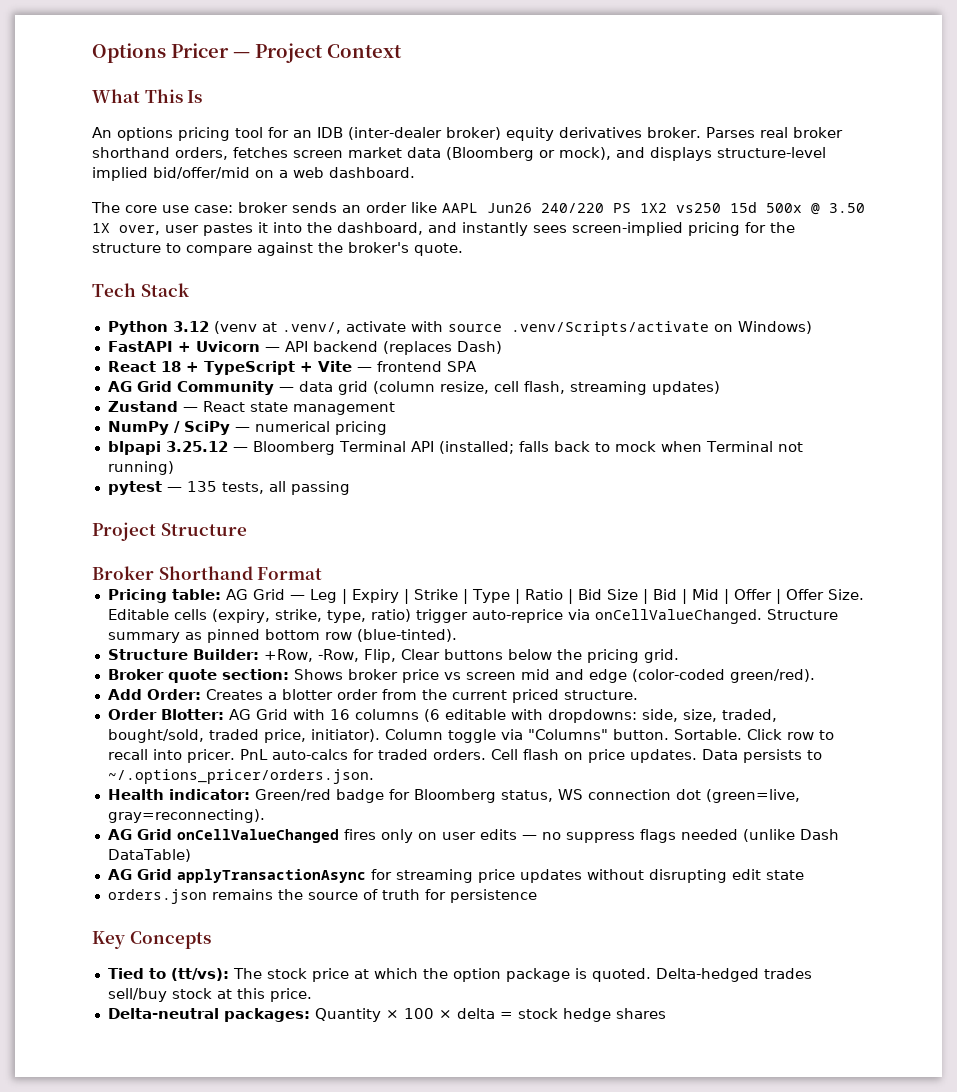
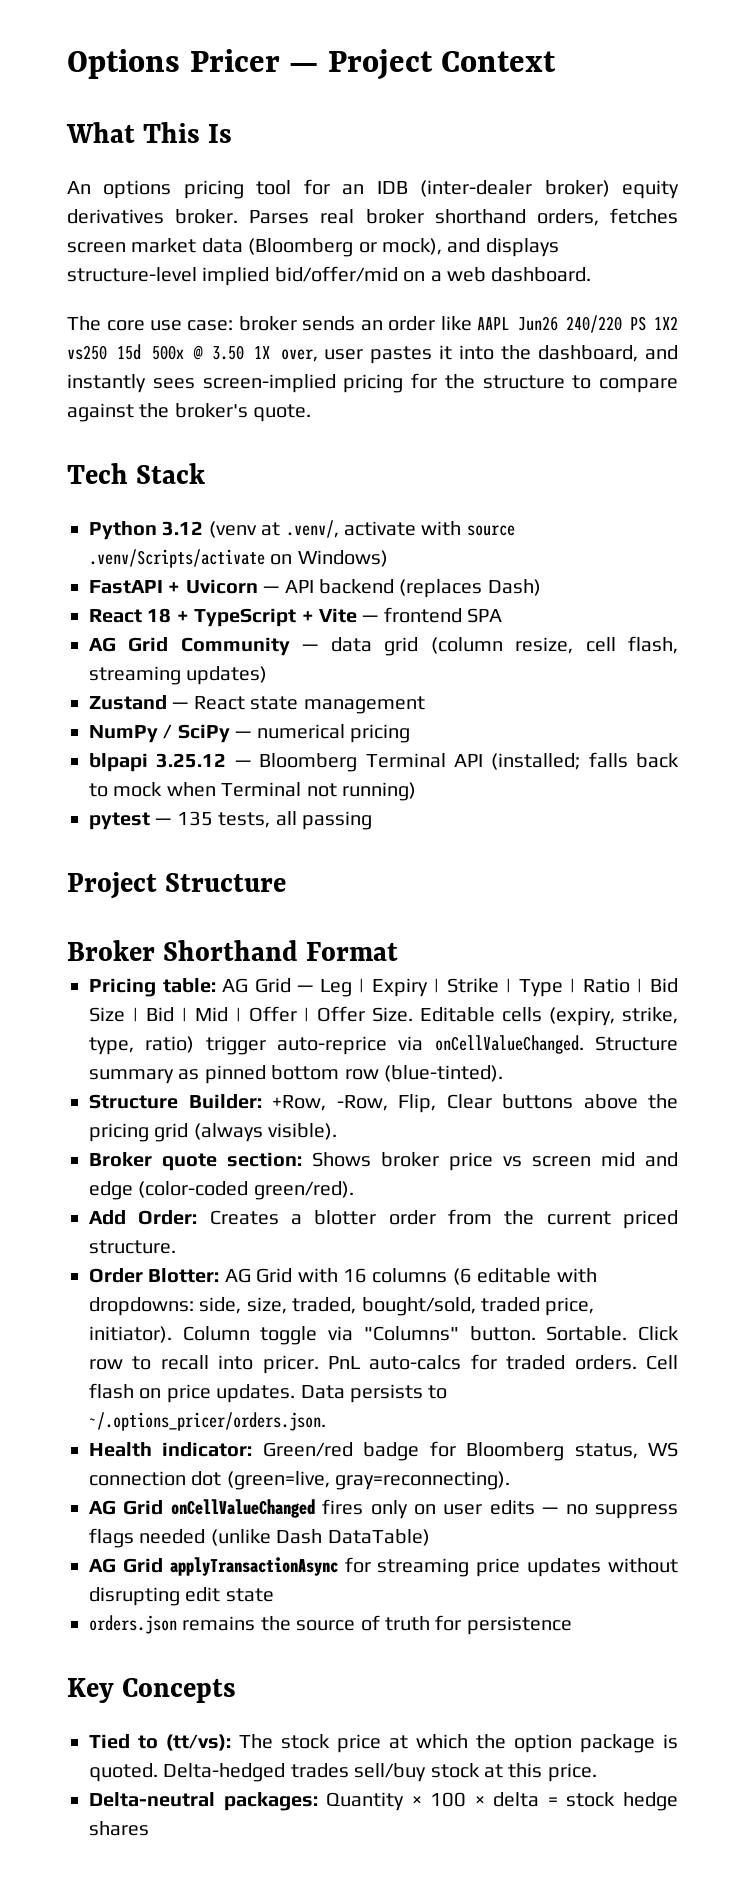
- Structure Builder: +Row, -Row, Flip, Clear buttons below the pricing grid.
+ Structure Builder: +Row, -Row, Flip, Clear buttons above the pricing grid (always visible).

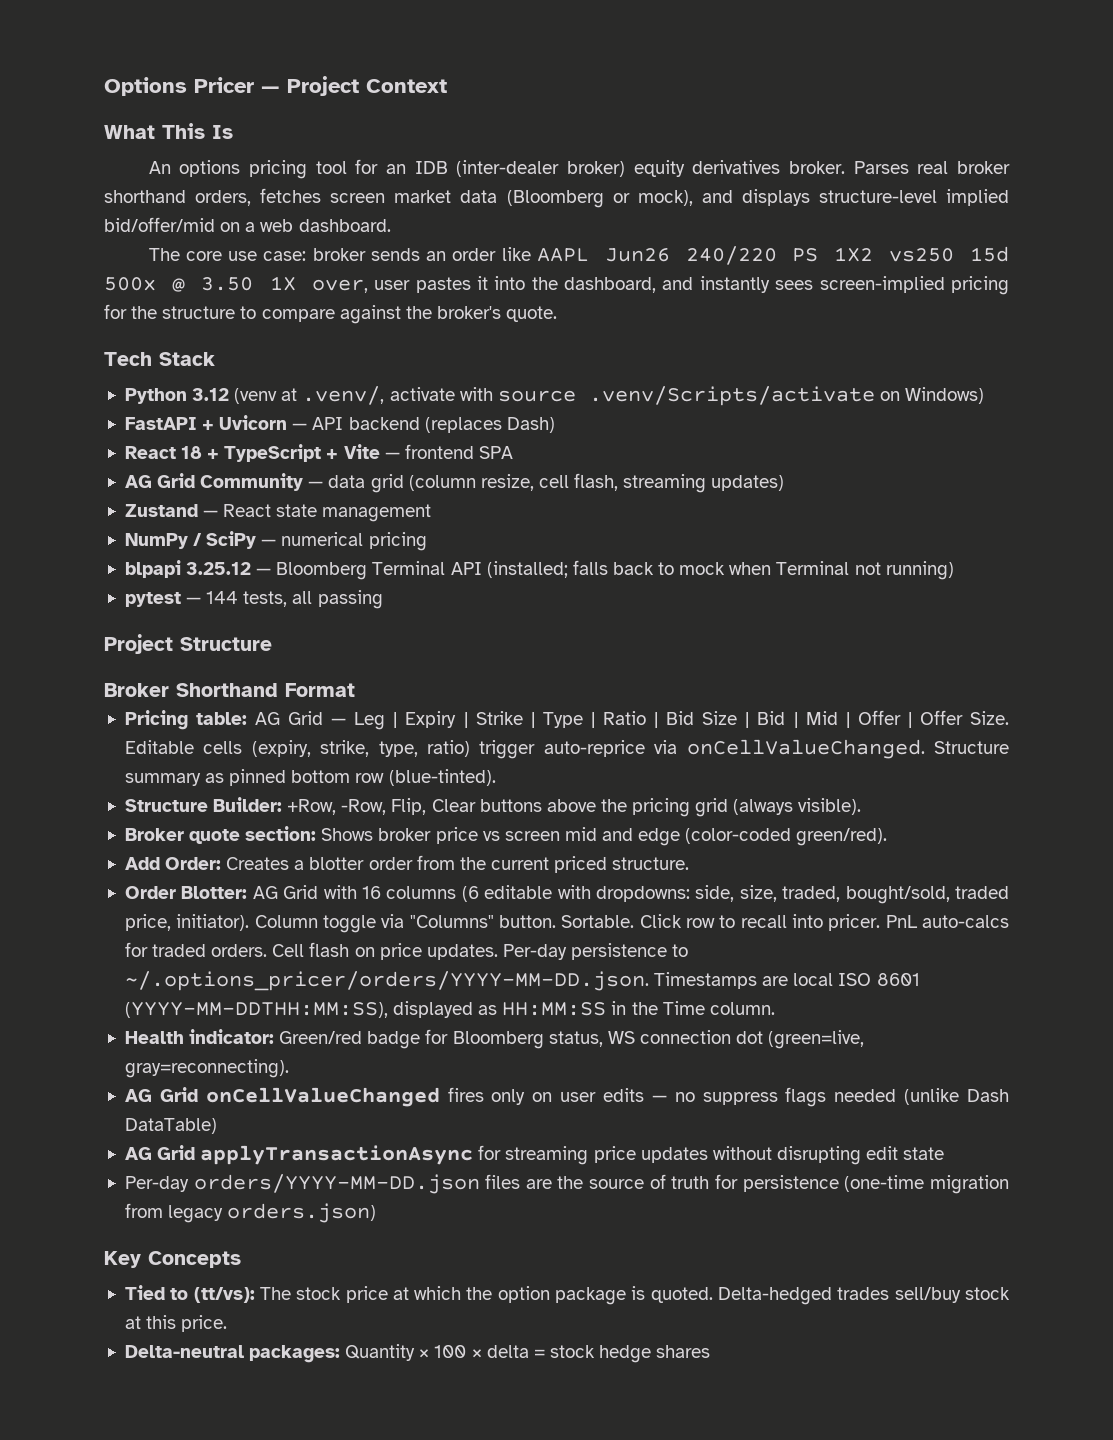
- pytest — 135 tests, all passing
+ pytest — 144 tests, all passing
- Data persists to ~/.options_pricer/orders.json.
+ Per-day persistence to ~/.options_pricer/orders/YYYY-MM-DD.json. Timestamps are local ISO 8601 (YYYY-MM-DDTHH:MM:SS), displayed as HH:MM:SS in the Time column.
- orders.json remains the source of truth for persistence
+ Per-day orders/YYYY-MM-DD.json files are the source of truth for persistence (one-time migration from legacy orders.json)

